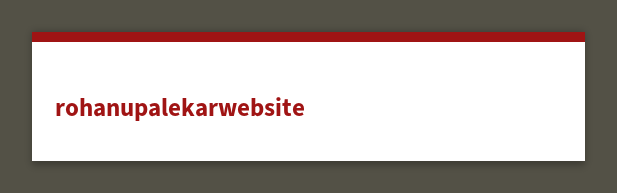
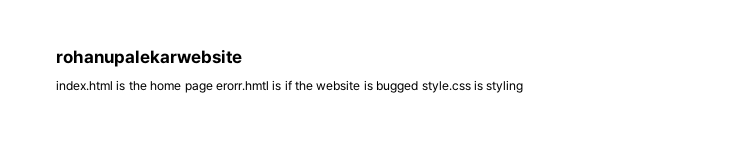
+ index.html is the home page erorr.hmtl is if the website is bugged style.css is styling

